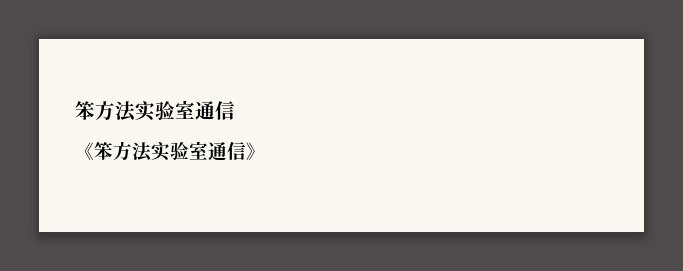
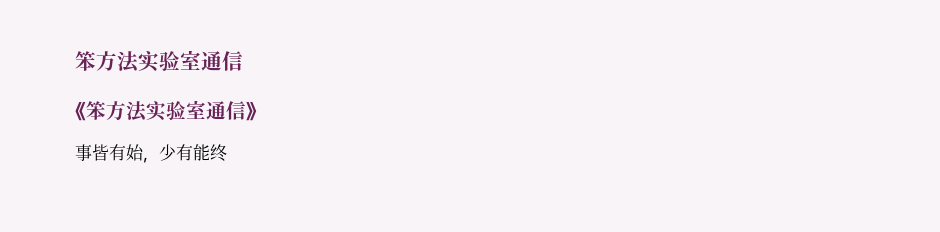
+ 事皆有始，少有能终

